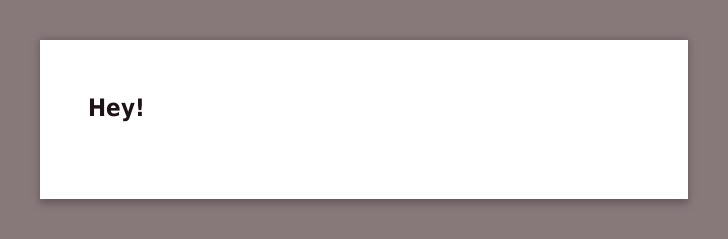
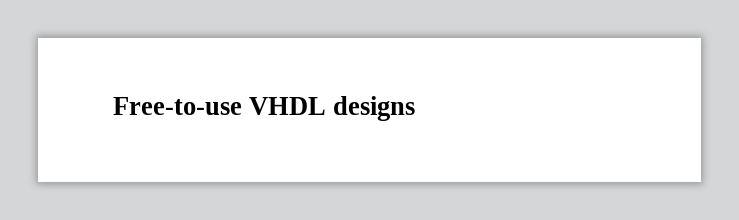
- Hey!
+ Free-to-use VHDL designs

